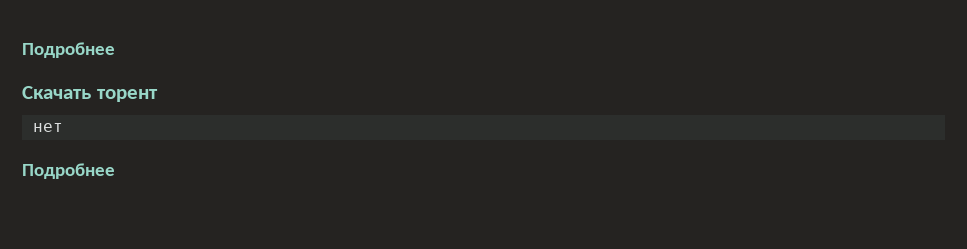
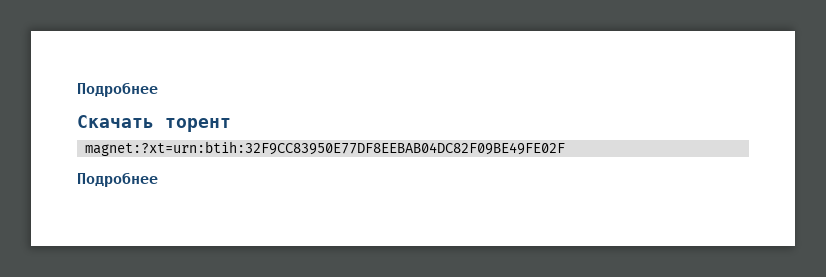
- нет
+ magnet:?xt=urn:btih:32F9CC83950E77DF8EEBAB04DC82F09BE49FE02F

